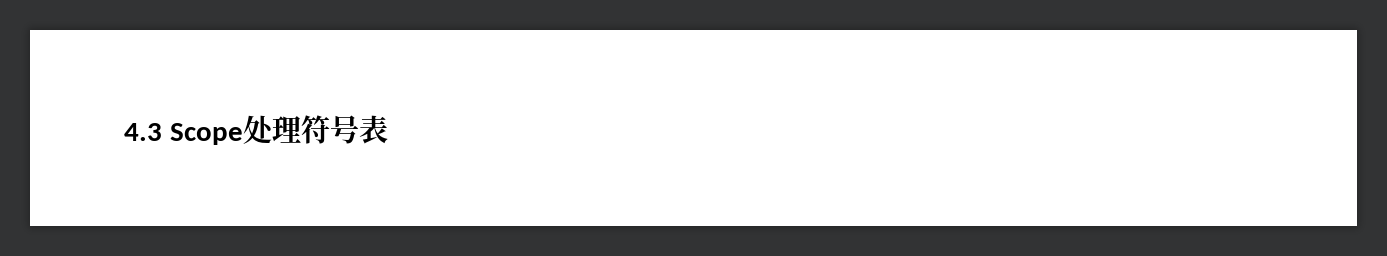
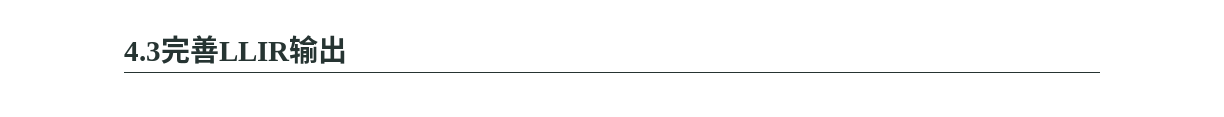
- 4.3 Scope处理符号表
+ 4.3完善LLIR输出

